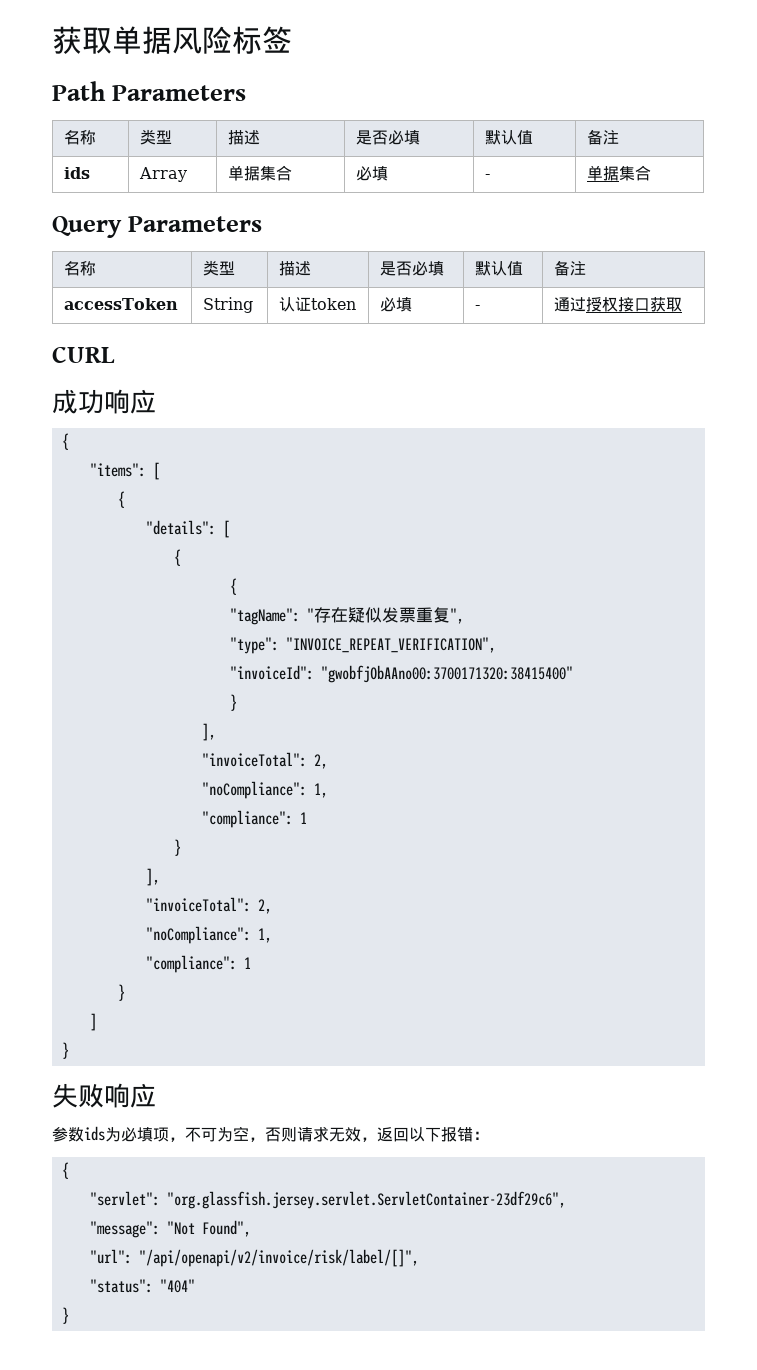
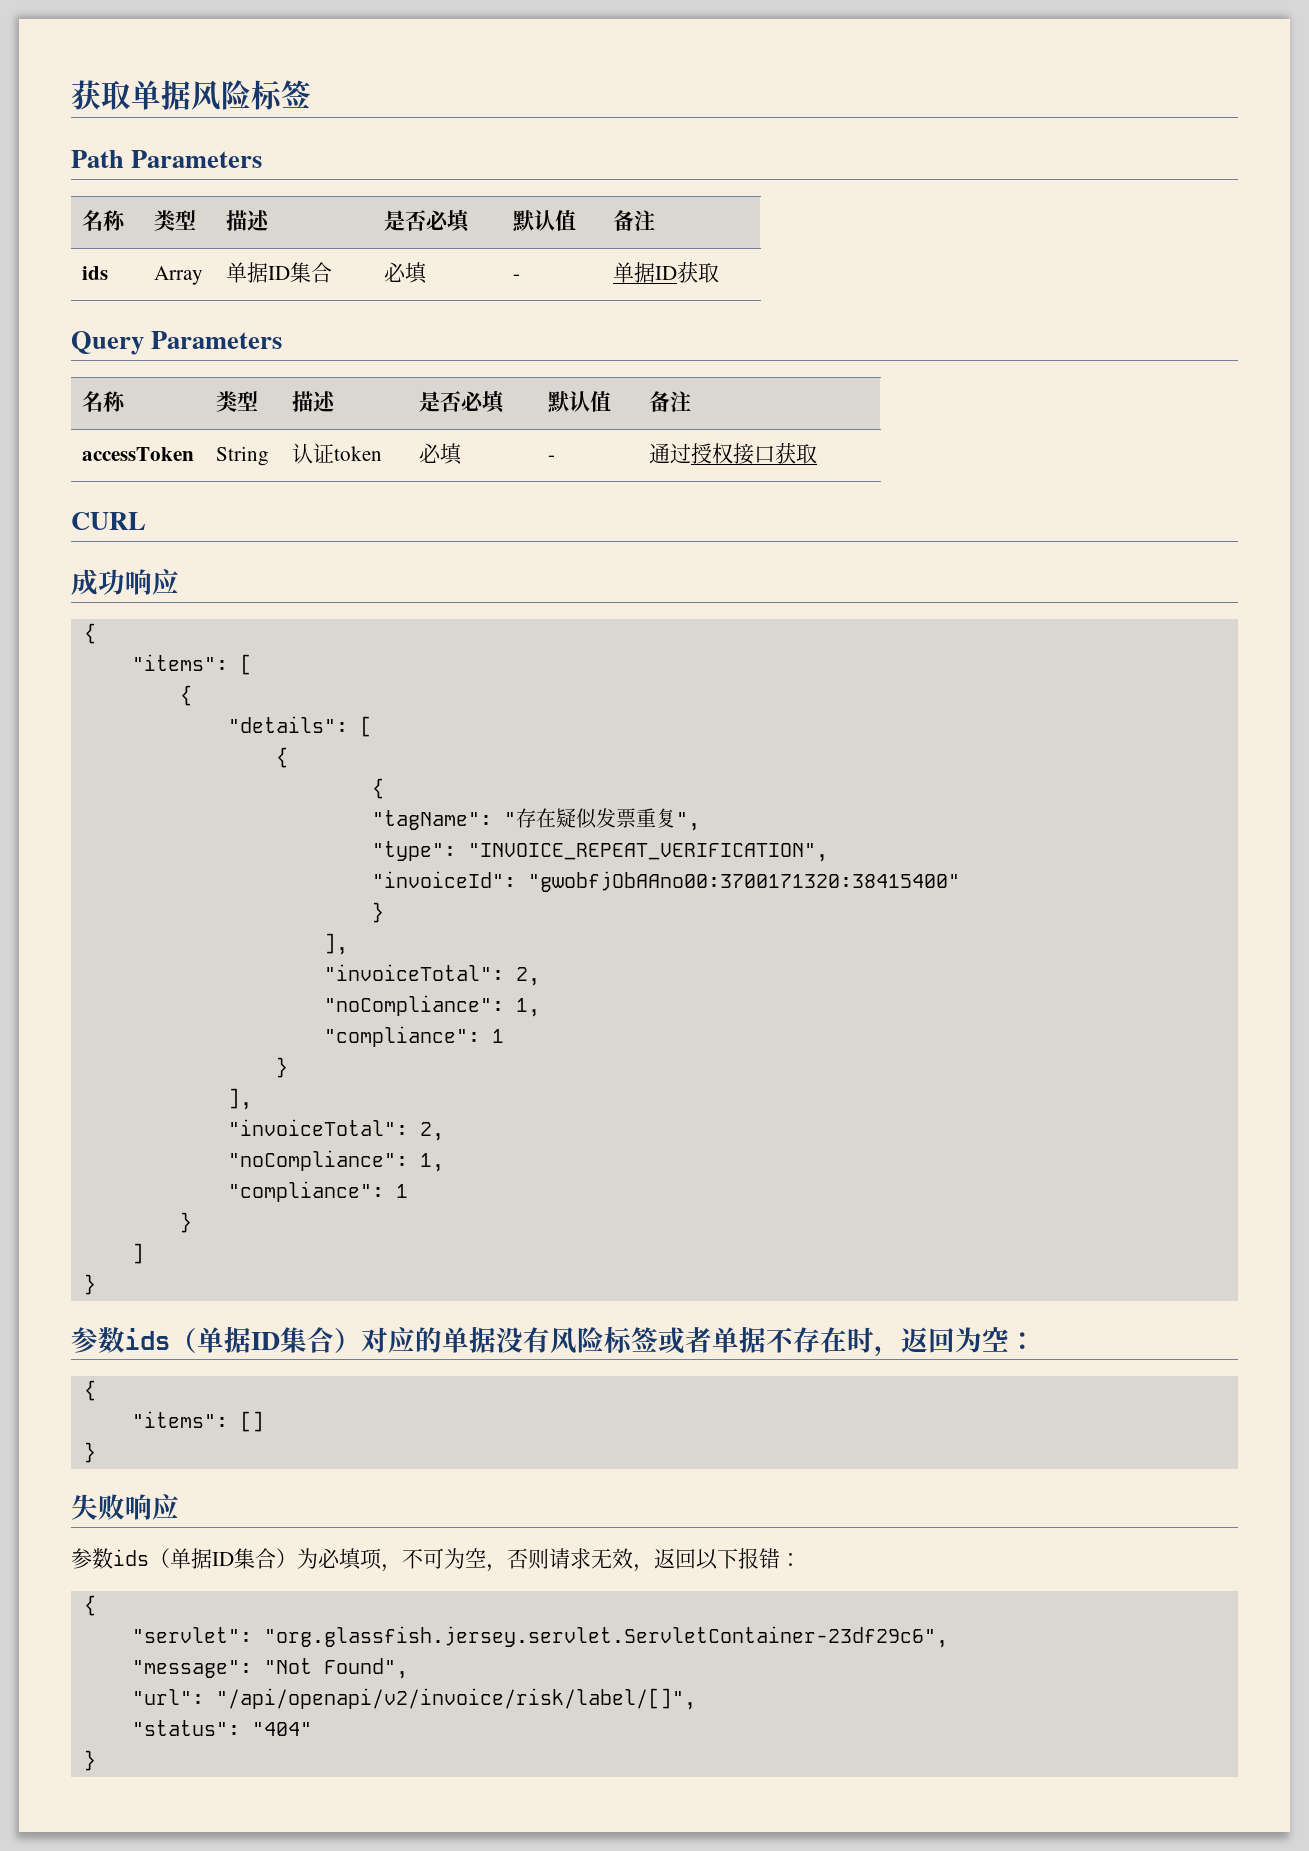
- ids | Array | 单据集合 | 必填 | - | 单据集合
+ ids | Array | 单据ID集合 | 必填 | - | 单据ID获取
+ 参数ids（单据ID集合）对应的单据没有风险标签或者单据不存在时，返回为空：
+ {
+ "items": []
+ }
- 参数ids为必填项，不可为空，否则请求无效，返回以下报错：
+ 参数ids（单据ID集合）为必填项，不可为空，否则请求无效，返回以下报错：

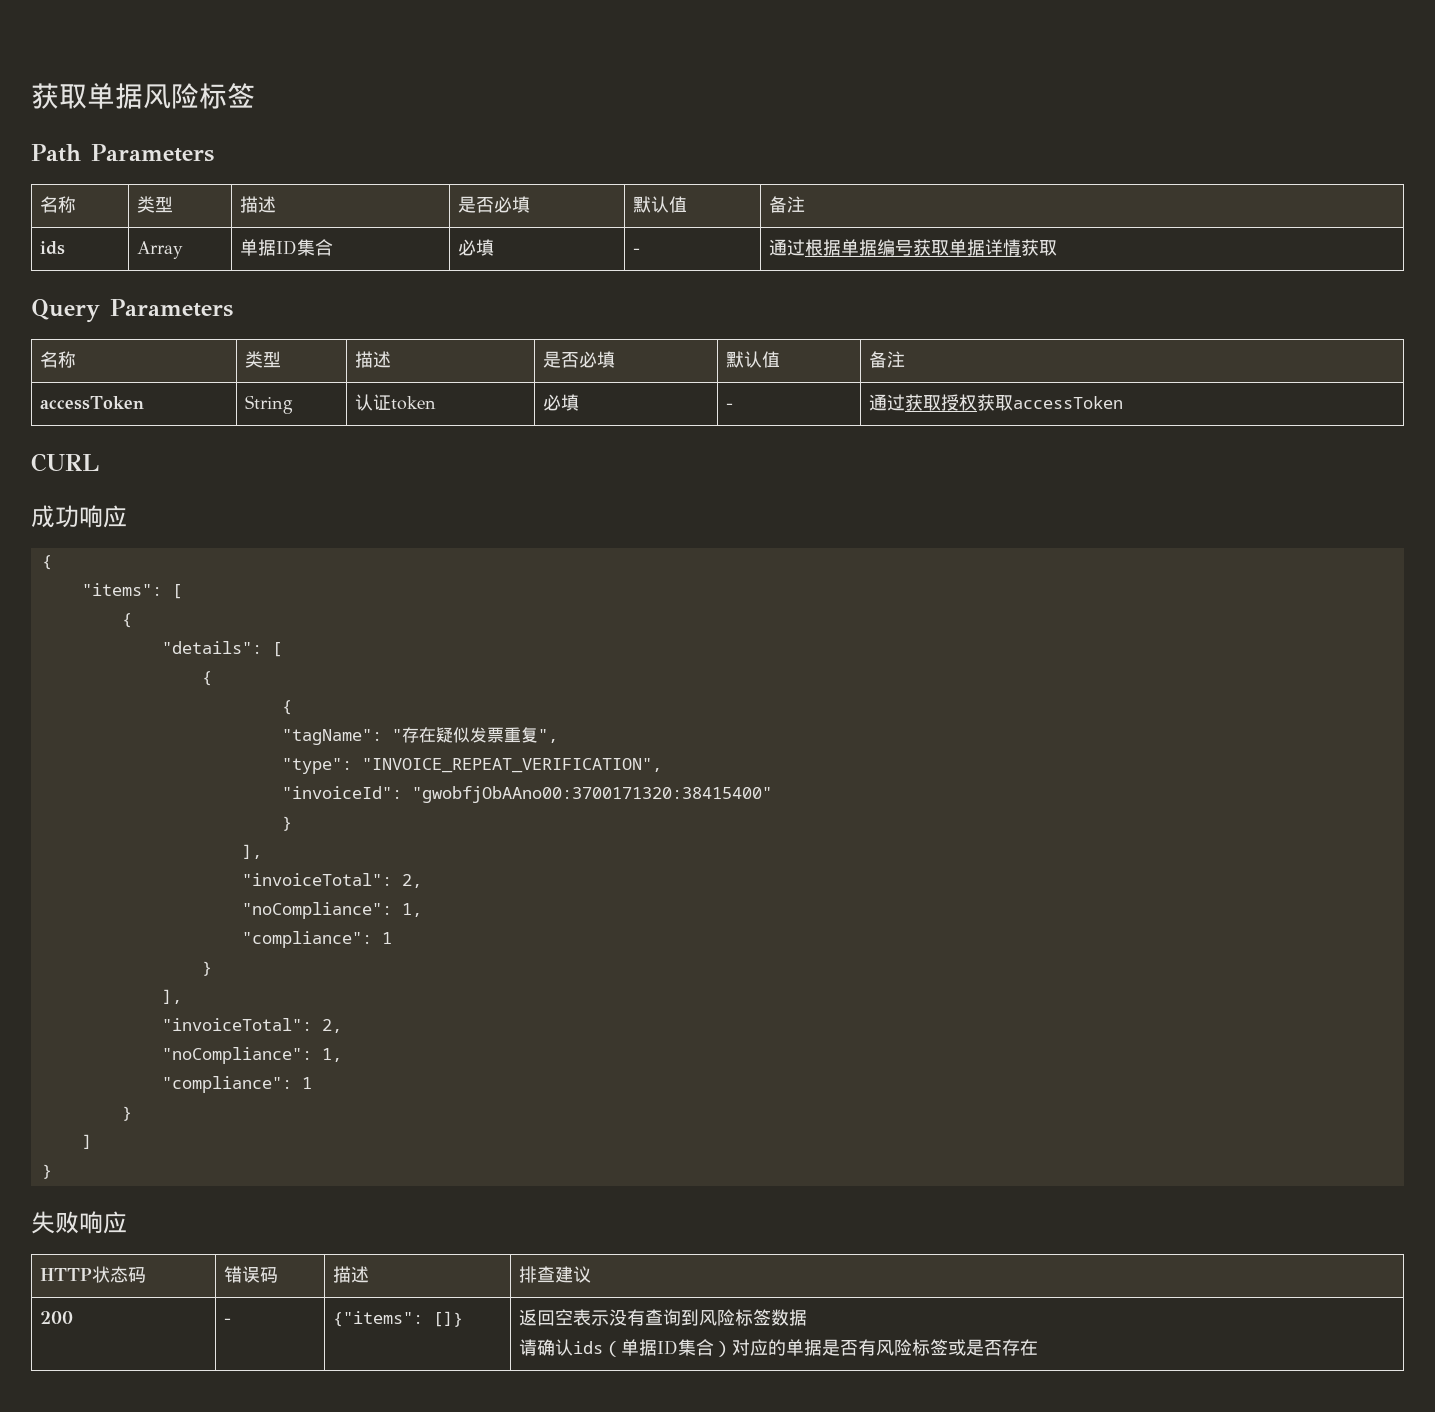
- ids | Array | 单据ID集合 | 必填 | - | 单据ID获取
+ ids | Array | 单据ID集合 | 必填 | - | 通过根据单据编号获取单据详情获取
- accessToken | String | 认证token | 必填 | - | 通过授权接口获取
+ accessToken | String | 认证token | 必填 | - | 通过获取授权获取accessToken
- 参数ids（单据ID集合）对应的单据没有风险标签或者单据不存在时，返回为空：
- {
- "items": []
- }
  失败响应
- 参数ids（单据ID集合）为必填项，不可为空，否则请求无效，返回以下报错：
- {
- "servlet": "org.glassfish.jersey.servlet.ServletContainer-23df29c6",
- "message": "Not Found",
- "url": "/api/openapi/v2/invoice/risk/label/[]",
- "status": "404"
- }
+ HTTP状态码 | 错误码 | 描述 | 排查建议
+ 200 | - | {"items": []} | 返回空表示没有查询到风险标签数据
+ 请确认ids（单据ID集合）对应的单据是否有风险标签或是否存在

